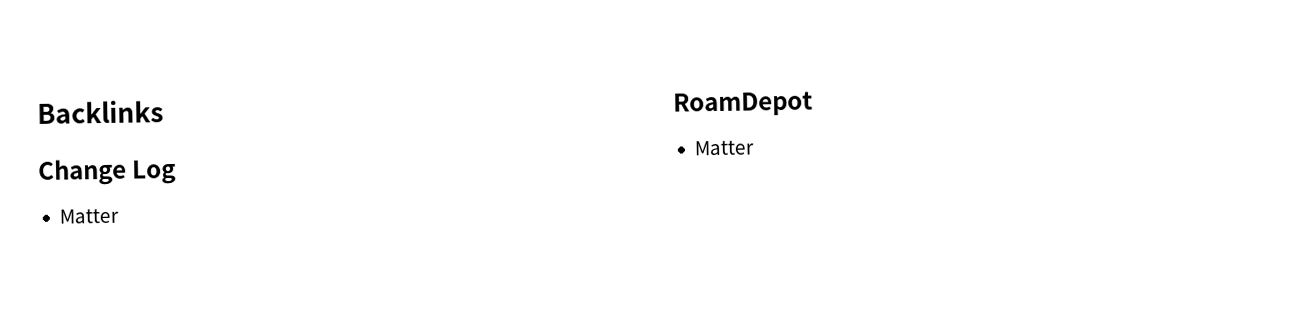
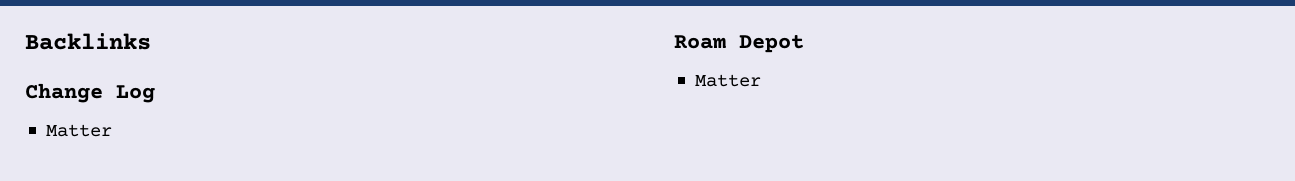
- RoamDepot
+ Roam Depot

